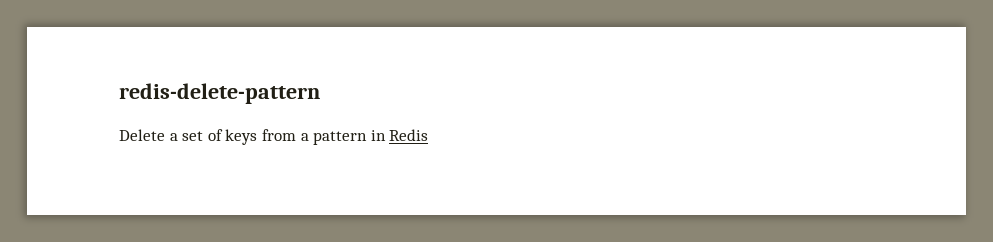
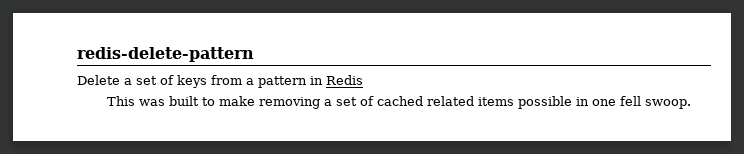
+ This was built to make removing a set of cached related items possible in one fell swoop.

